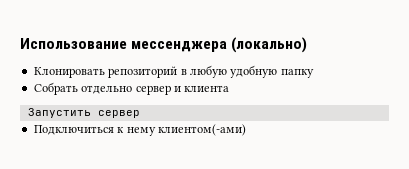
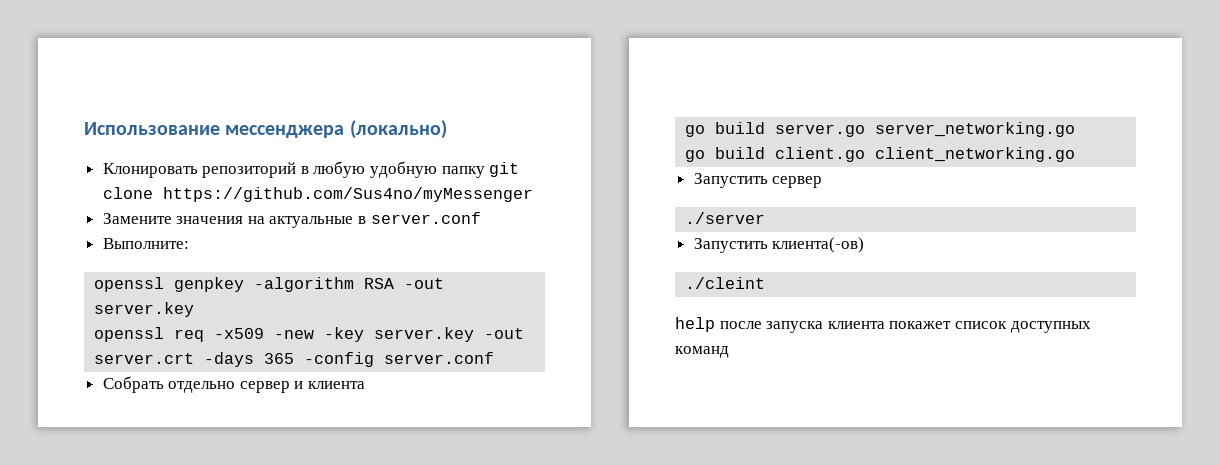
- Клонировать репозиторий в любую удобную папку
+ Клонировать репозиторий в любую удобную папку git clone https://github.com/Sus4no/myMessenger
+ Замените значения на актуальные в server.conf
+ Выполните:
+ openssl genpkey -algorithm RSA -out server.key
+ openssl req -x509 -new -key server.key -out server.crt -days 365 -config server.conf
+ go build server.go server_networking.go
+ go build client.go client_networking.go
  Запустить сервер
- Подключиться к нему клиентом(-ами)
+ ./server
+ Запустить клиента(-ов)
+ ./cleint
+ help после запуска клиента покажет список доступных команд

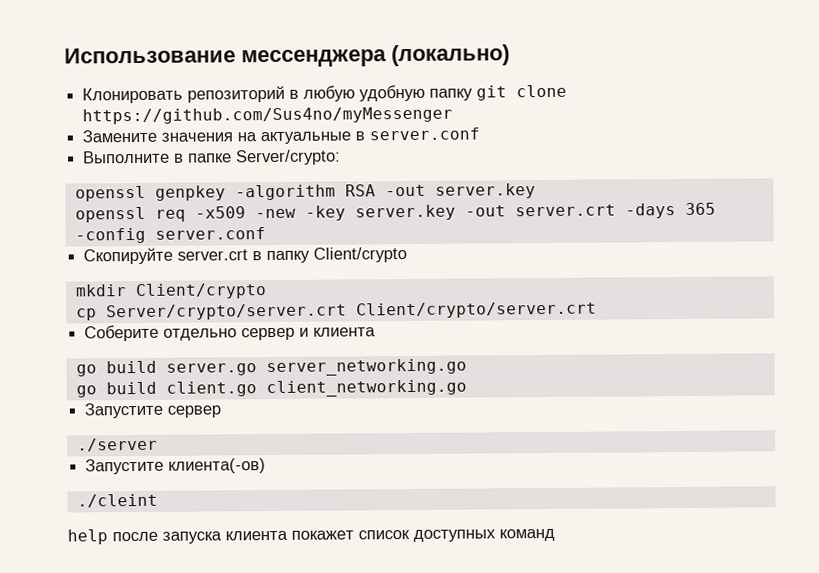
- Выполните:
+ Выполните в папке Server/crypto:
- Собрать отдельно сервер и клиента
+ Скопируйте server.crt в папку Client/crypto
+ mkdir Client/crypto
+ cp Server/crypto/server.crt Client/crypto/server.crt
+ Соберите отдельно сервер и клиента
- Запустить сервер
+ Запустите сервер
- Запустить клиента(-ов)
+ Запустите клиента(-ов)

